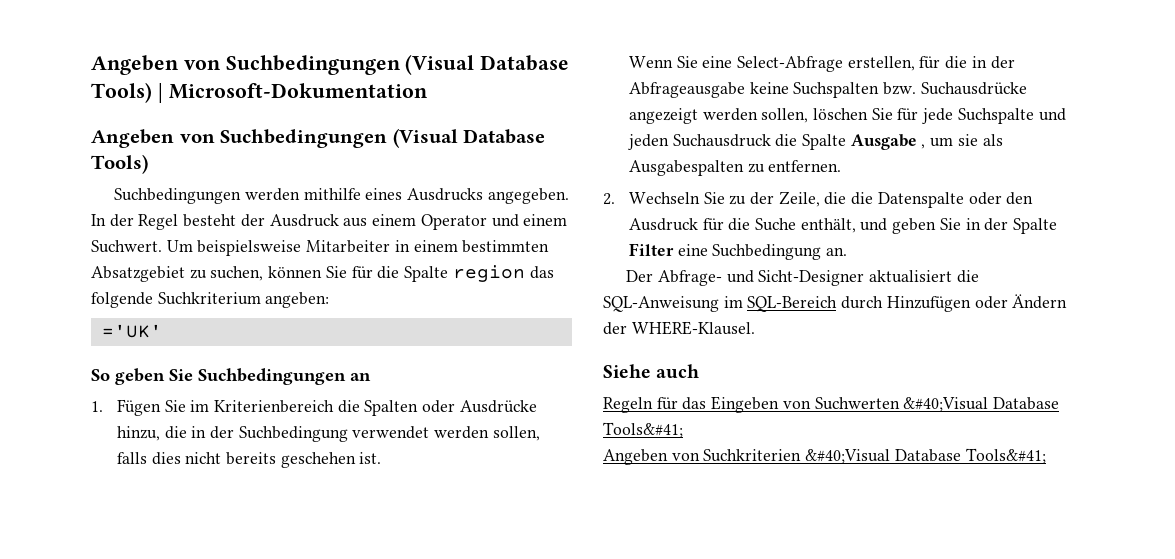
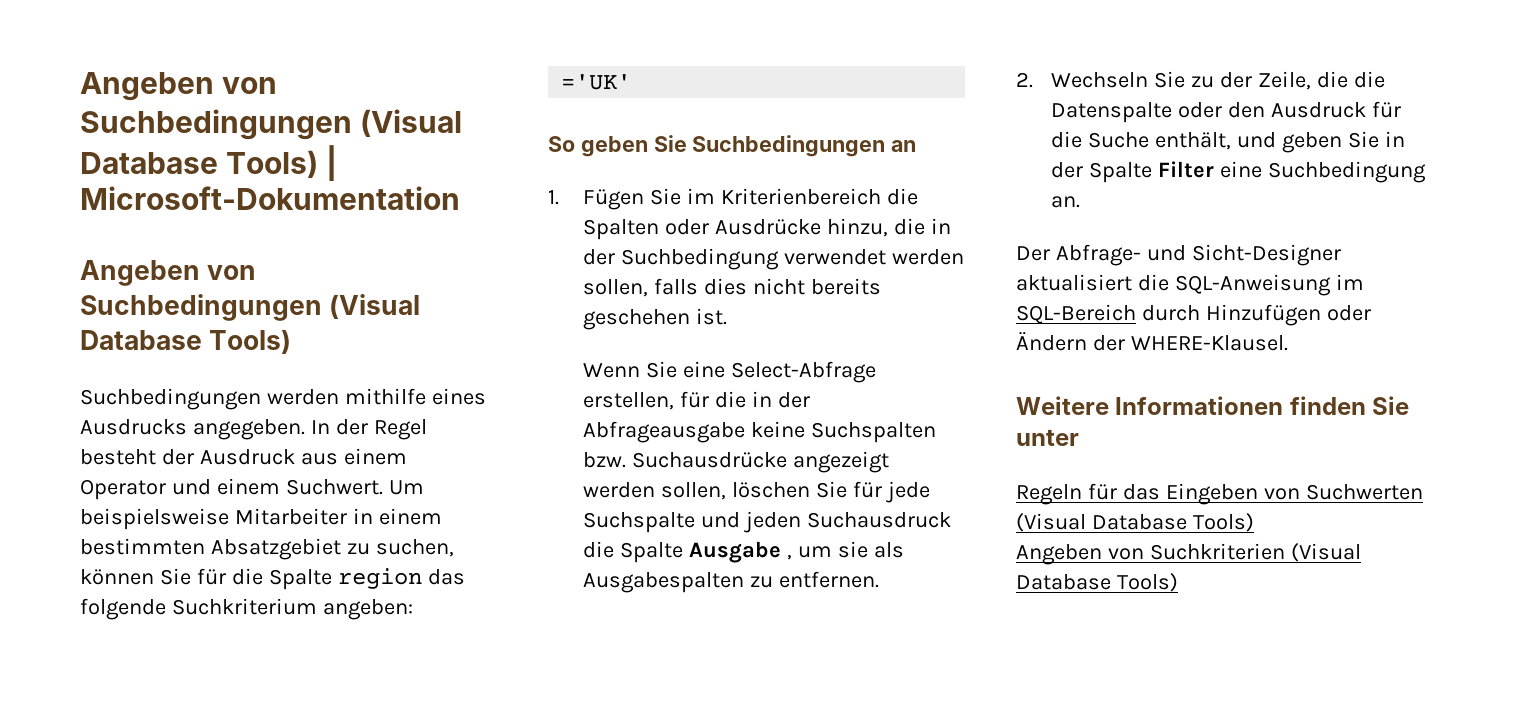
- Siehe auch
+ Weitere Informationen finden Sie unter
- Regeln für das Eingeben von Suchwerten &#40;Visual Database Tools&#41;
+ Regeln für das Eingeben von Suchwerten (Visual Database Tools)
- Angeben von Suchkriterien &#40;Visual Database Tools&#41;
+ Angeben von Suchkriterien (Visual Database Tools)

